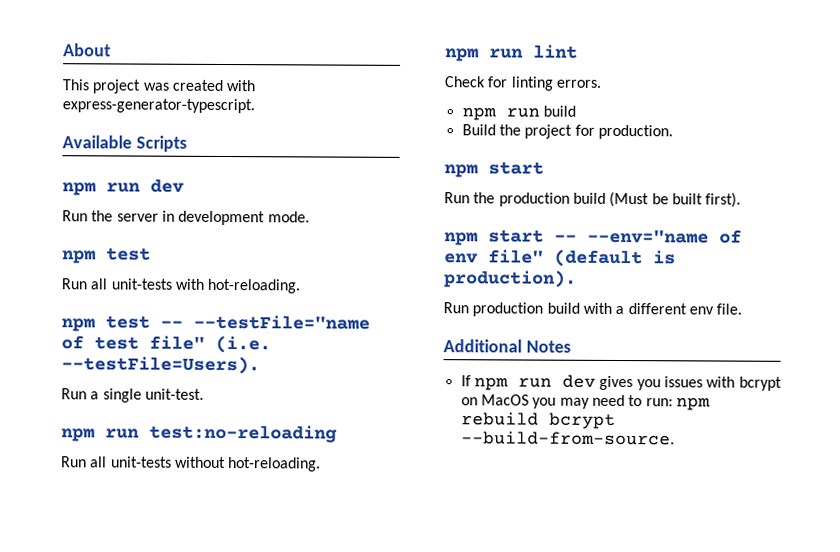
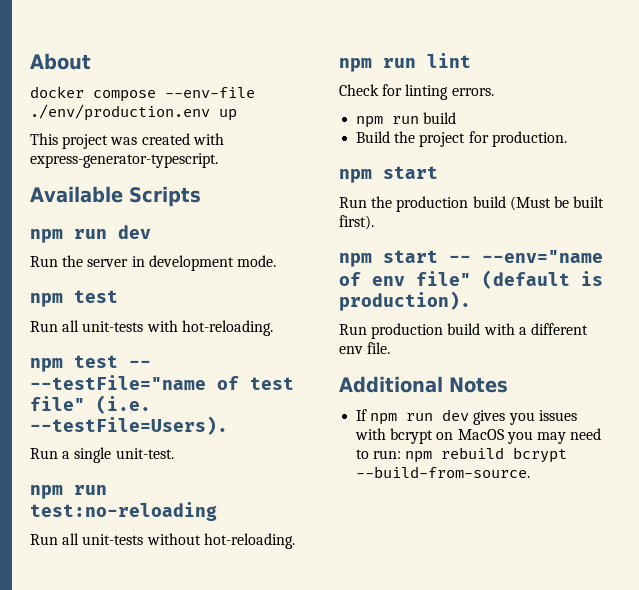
+ docker compose --env-file ./env/production.env up

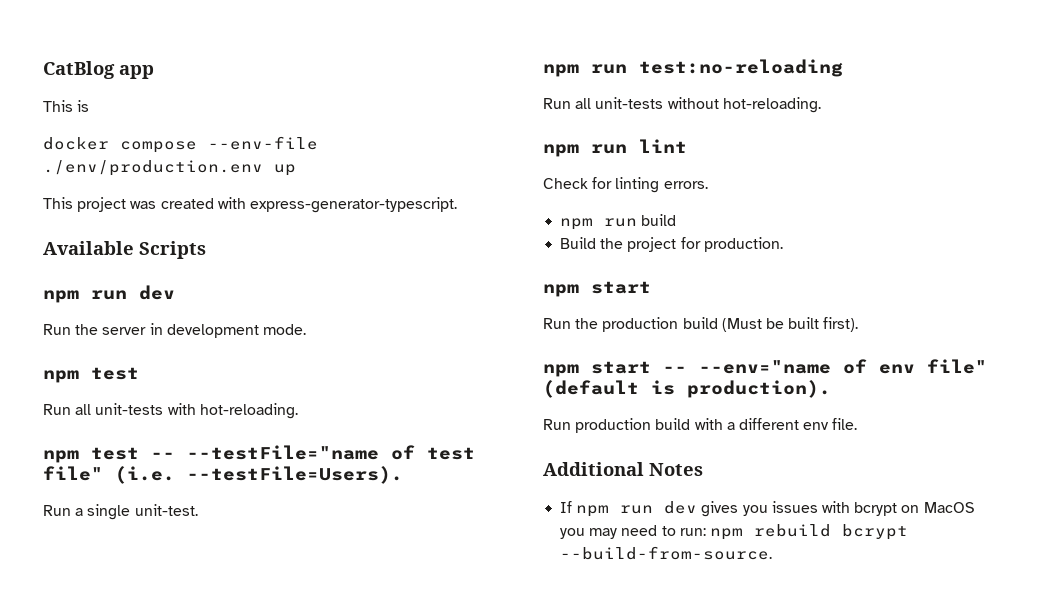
- About
+ CatBlog app
+ This is

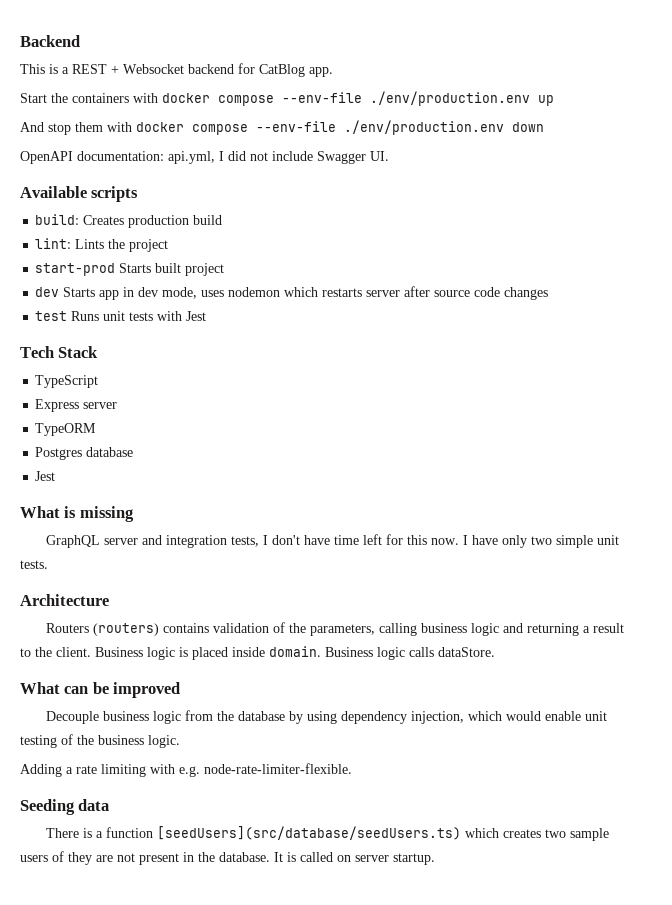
- CatBlog app
+ Backend
- This is
- docker compose --env-file ./env/production.env up
+ This is a REST + Websocket backend for CatBlog app.
+ Start the containers with docker compose --env-file ./env/production.env up
- This project was created with express-generator-typescript.
- Available Scripts
- npm run dev
- Run the server in development mode.
- npm test
- Run all unit-tests with hot-reloading.
- npm test -- --testFile="name of test file" (i.e. --testFile=Users).
- Run a single unit-test.
- npm run test:no-reloading
- Run all unit-tests without hot-reloading.
- npm run lint
- Check for linting errors.
- npm run build
+ And stop them with docker compose --env-file ./env/production.env down
+ OpenAPI documentation: api.yml, I did not include Swagger UI.
+ Available scripts
+ build: Creates production build
- Build the project for production.
- npm start
- Run the production build (Must be built first).
- npm start -- --env="name of env file" (default is production).
- Run production build with a different env file.
- Additional Notes
- If npm run dev gives you issues with bcrypt on MacOS you may need to run: npm rebuild bcrypt --build-from-source.
+ lint: Lints the project
+ start-prod Starts built project
+ dev Starts app in dev mode, uses nodemon which restarts server after source code changes
+ test Runs unit tests with Jest
+ Tech Stack
+ TypeScript
+ Express server
+ TypeORM
+ Postgres database
+ Jest
+ What is missing
+ GraphQL server and integration tests, I don't have time left for this now. I have only two simple unit tests.
+ Architecture
+ Routers (routers) contains validation of the parameters, calling business logic and returning a result to the client. Business logic is placed inside domain. Business logic calls dataStore.
+ What can be improved
+ Decouple business logic from the database by using dependency injection, which would enable unit testing of the business logic.
+ Adding a rate limiting with e.g. node-rate-limiter-flexible.
+ Seeding data
+ There is a function [seedUsers](src/database/seedUsers.ts) which creates two sample users of they are not present in the database. It is called on server startup.

